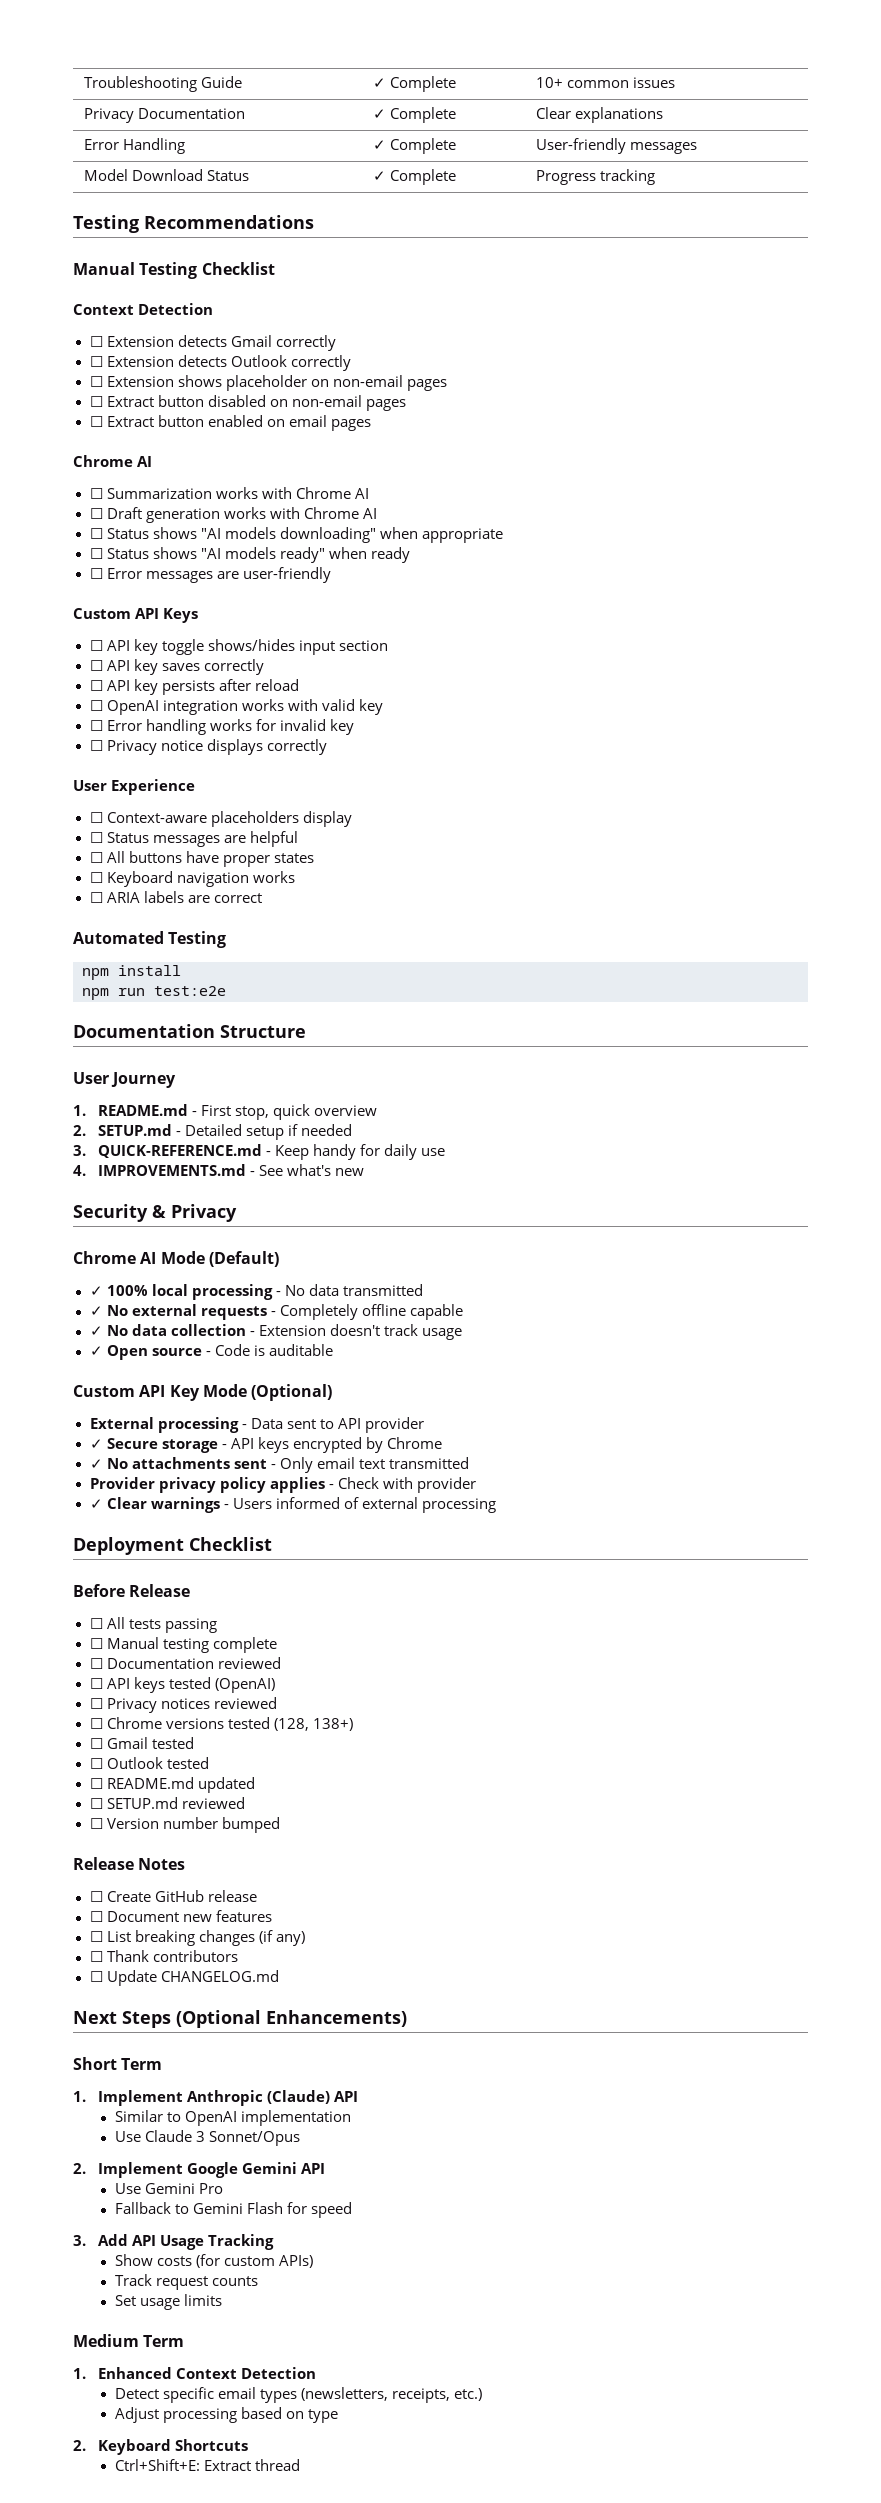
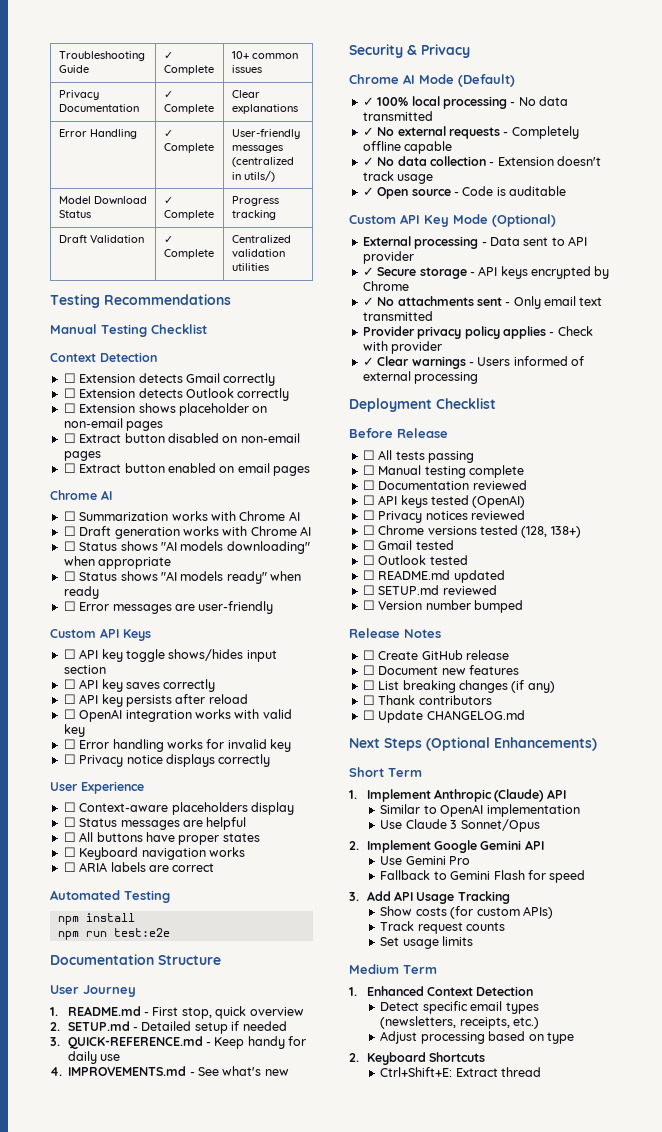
- Error Handling | ✓ Complete | User-friendly messages
+ Error Handling | ✓ Complete | User-friendly messages (centralized in utils/)
+ Draft Validation | ✓ Complete | Centralized validation utilities

